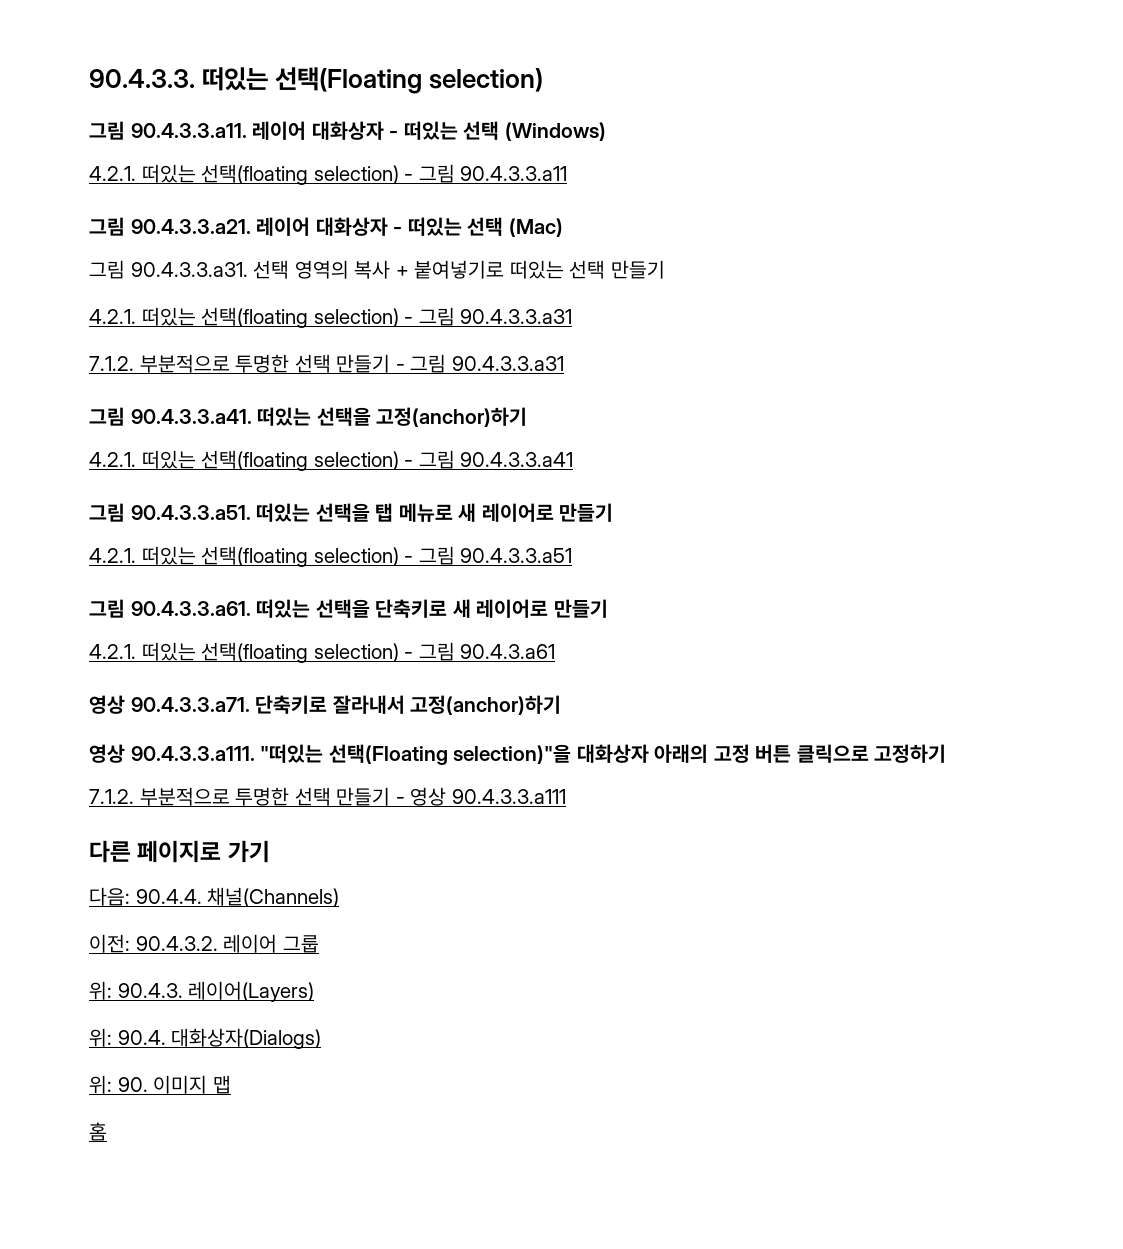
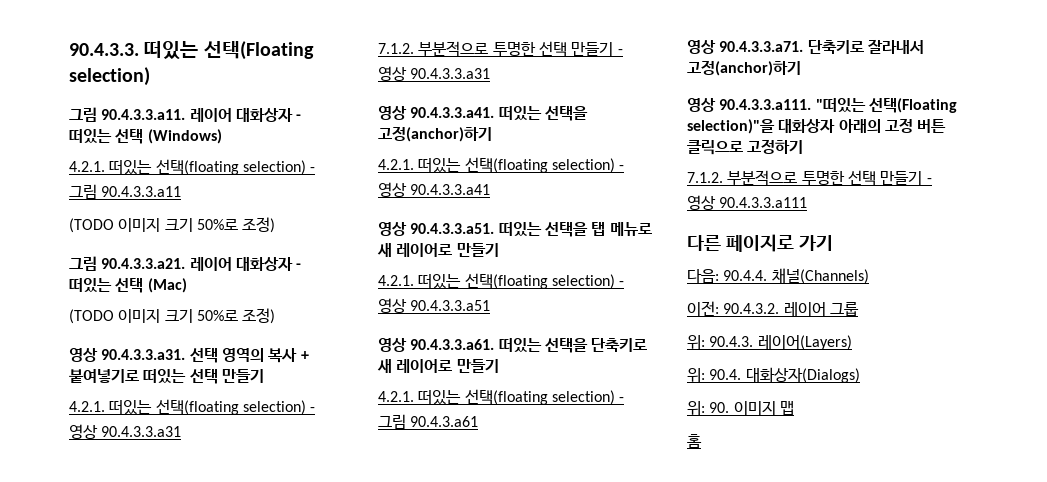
  4.2.1. 떠있는 선택(floating selection) - 그림 90.4.3.3.a11
+ (TODO 이미지 크기 50%로 조정)
  그림 90.4.3.3.a21. 레이어 대화상자 - 떠있는 선택 (Mac)
- 그림 90.4.3.3.a31. 선택 영역의 복사 + 붙여넣기로 떠있는 선택 만들기
+ (TODO 이미지 크기 50%로 조정)
+ 영상 90.4.3.3.a31. 선택 영역의 복사 + 붙여넣기로 떠있는 선택 만들기
- 4.2.1. 떠있는 선택(floating selection) - 그림 90.4.3.3.a31
+ 4.2.1. 떠있는 선택(floating selection) - 영상 90.4.3.3.a31
- 7.1.2. 부분적으로 투명한 선택 만들기 - 그림 90.4.3.3.a31
- 그림 90.4.3.3.a41. 떠있는 선택을 고정(anchor)하기
+ 7.1.2. 부분적으로 투명한 선택 만들기 - 영상 90.4.3.3.a31
+ 영상 90.4.3.3.a41. 떠있는 선택을 고정(anchor)하기
- 4.2.1. 떠있는 선택(floating selection) - 그림 90.4.3.3.a41
+ 4.2.1. 떠있는 선택(floating selection) - 영상 90.4.3.3.a41
- 그림 90.4.3.3.a51. 떠있는 선택을 탭 메뉴로 새 레이어로 만들기
+ 영상 90.4.3.3.a51. 떠있는 선택을 탭 메뉴로 새 레이어로 만들기
- 4.2.1. 떠있는 선택(floating selection) - 그림 90.4.3.3.a51
+ 4.2.1. 떠있는 선택(floating selection) - 영상 90.4.3.3.a51
- 그림 90.4.3.3.a61. 떠있는 선택을 단축키로 새 레이어로 만들기
+ 영상 90.4.3.3.a61. 떠있는 선택을 단축키로 새 레이어로 만들기

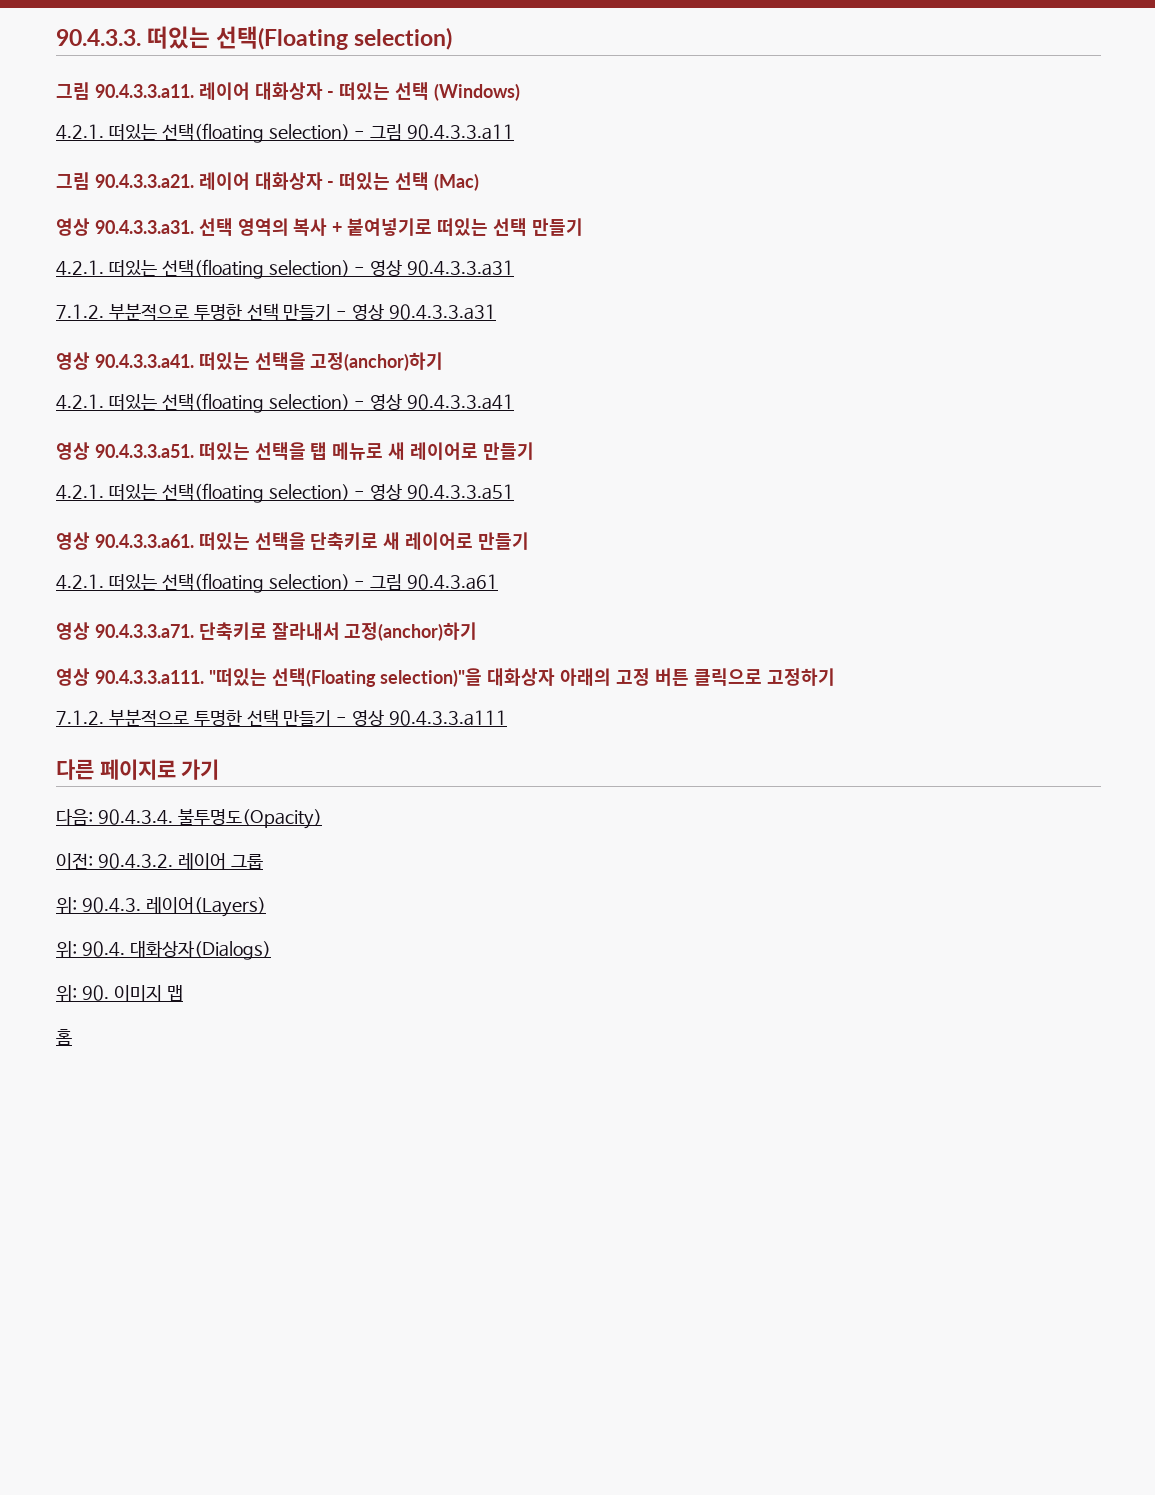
  4.2.1. 떠있는 선택(floating selection) - 그림 90.4.3.3.a11
- (TODO 이미지 크기 50%로 조정)
  그림 90.4.3.3.a21. 레이어 대화상자 - 떠있는 선택 (Mac)
- (TODO 이미지 크기 50%로 조정)
- 다음: 90.4.4. 채널(Channels)
+ 다음: 90.4.3.4. 불투명도(Opacity)

